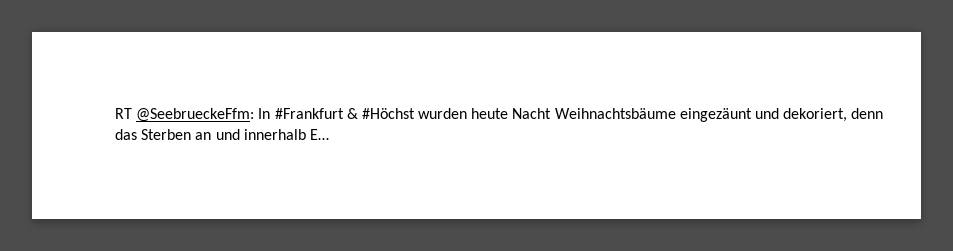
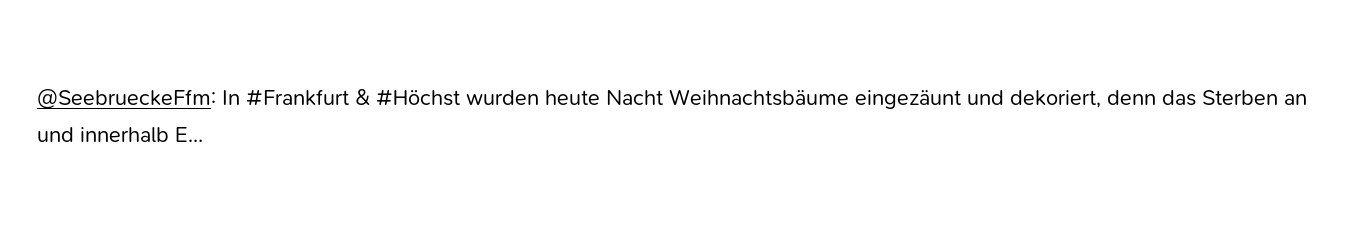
- RT @SeebrueckeFfm: In #Frankfurt & #Höchst wurden heute Nacht Weihnachtsbäume eingezäunt und dekoriert, denn das Sterben an und innerhalb E…
+ @SeebrueckeFfm: In #Frankfurt & #Höchst wurden heute Nacht Weihnachtsbäume eingezäunt und dekoriert, denn das Sterben an und innerhalb E…

